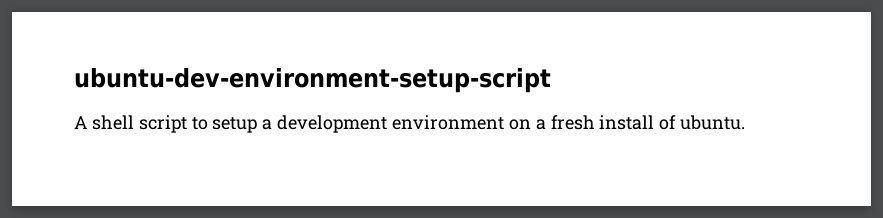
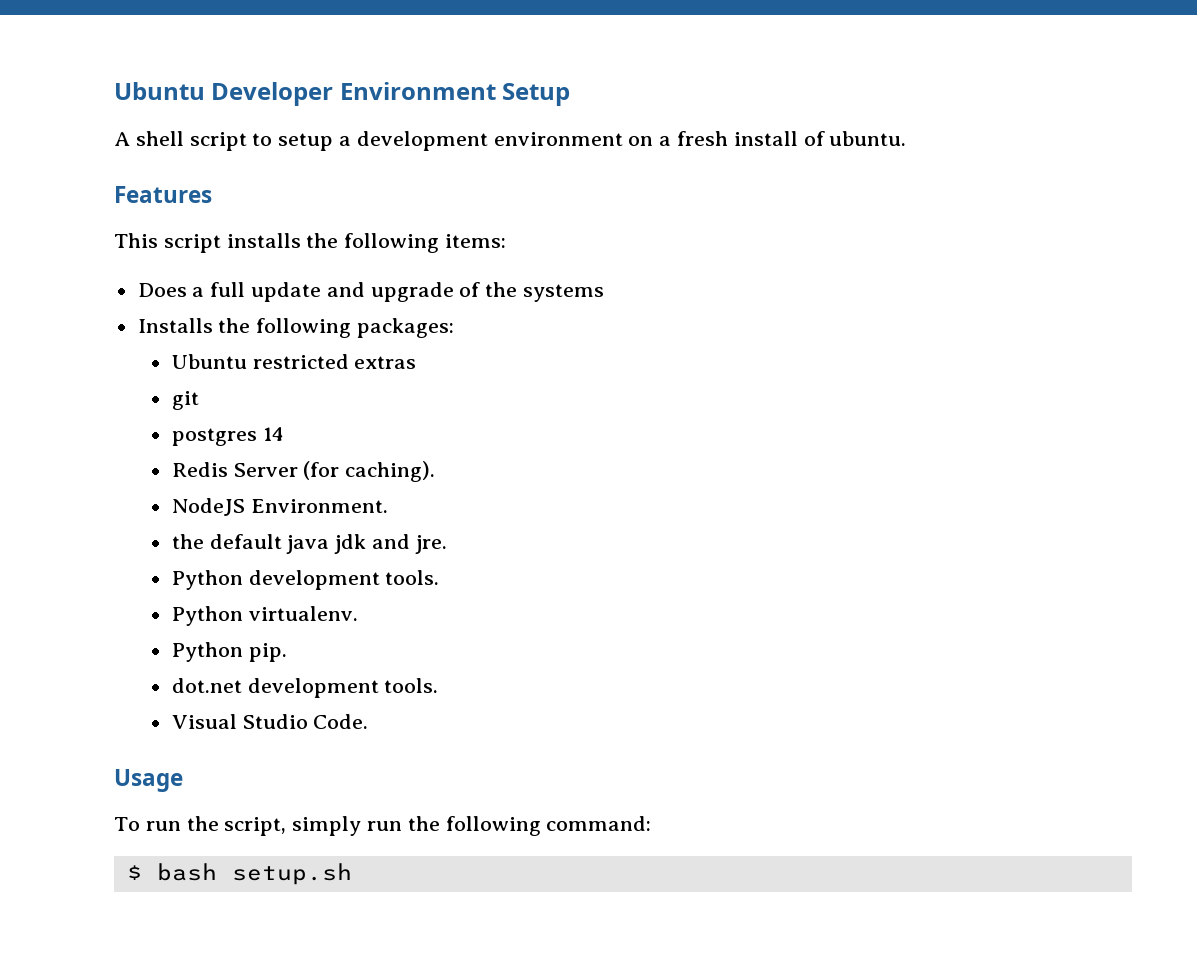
- ubuntu-dev-environment-setup-script
+ Ubuntu Developer Environment Setup
+ Features
+ This script installs the following items:
+ Does a full update and upgrade of the systems
+ Installs the following packages:
+ Ubuntu restricted extras
+ git
+ postgres 14
+ Redis Server (for caching).
+ NodeJS Environment.
+ the default java jdk and jre.
+ Python development tools.
+ Python virtualenv.
+ Python pip.
+ dot.net development tools.
+ Visual Studio Code.
+ Usage
+ To run the script, simply run the following command:
+ $ bash setup.sh

